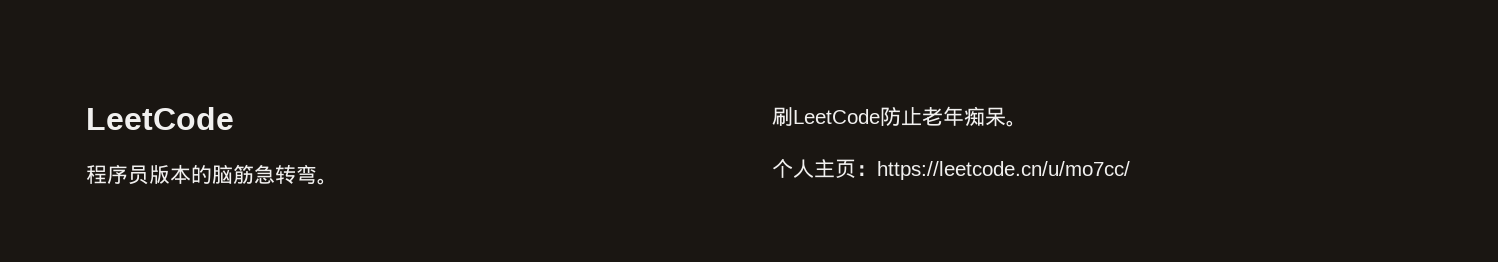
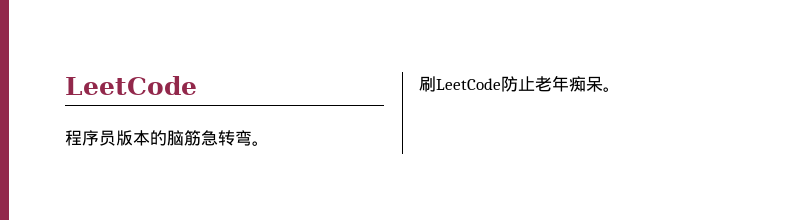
- 个人主页：https://leetcode.cn/u/mo7cc/

